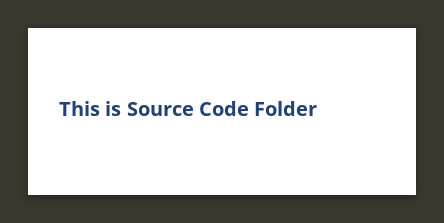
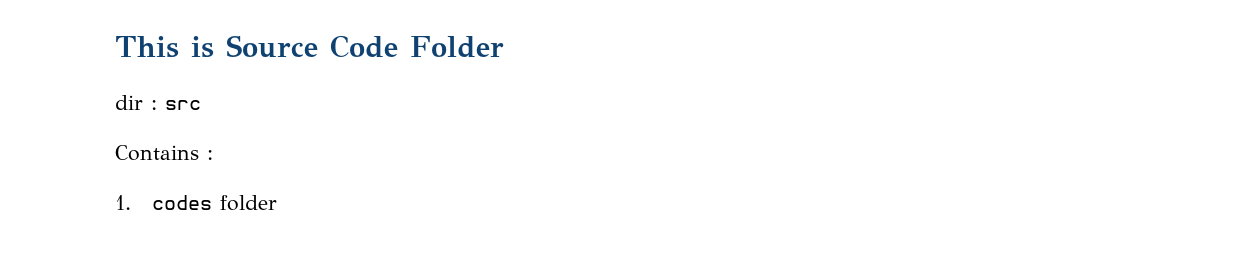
+ dir : src
+ Contains :
+ 1. codes folder

